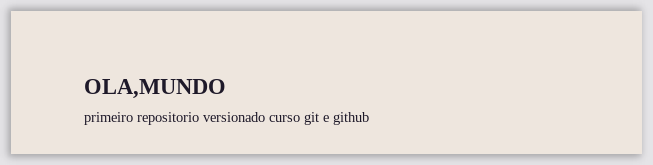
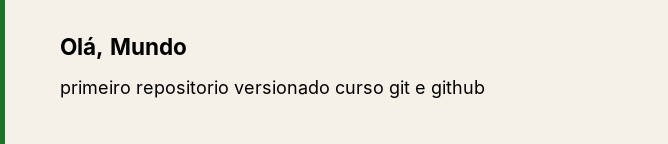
- OLA,MUNDO
+ Olá, Mundo

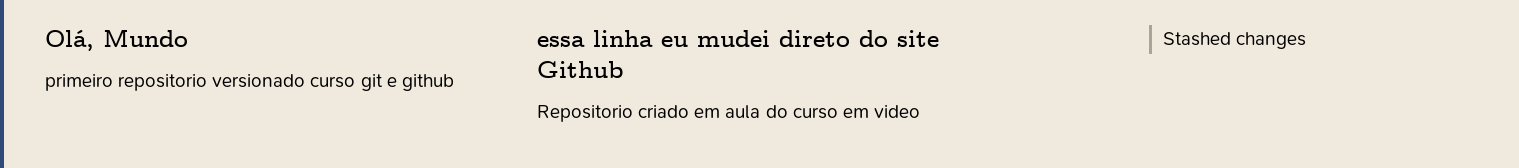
+ essa linha eu mudei direto do site Github
+ Repositorio criado em aula do curso em video
+ Stashed changes

